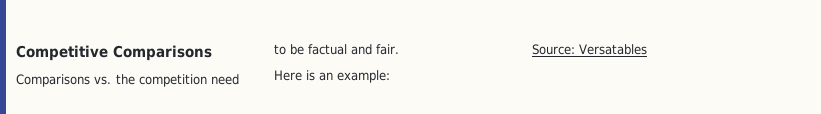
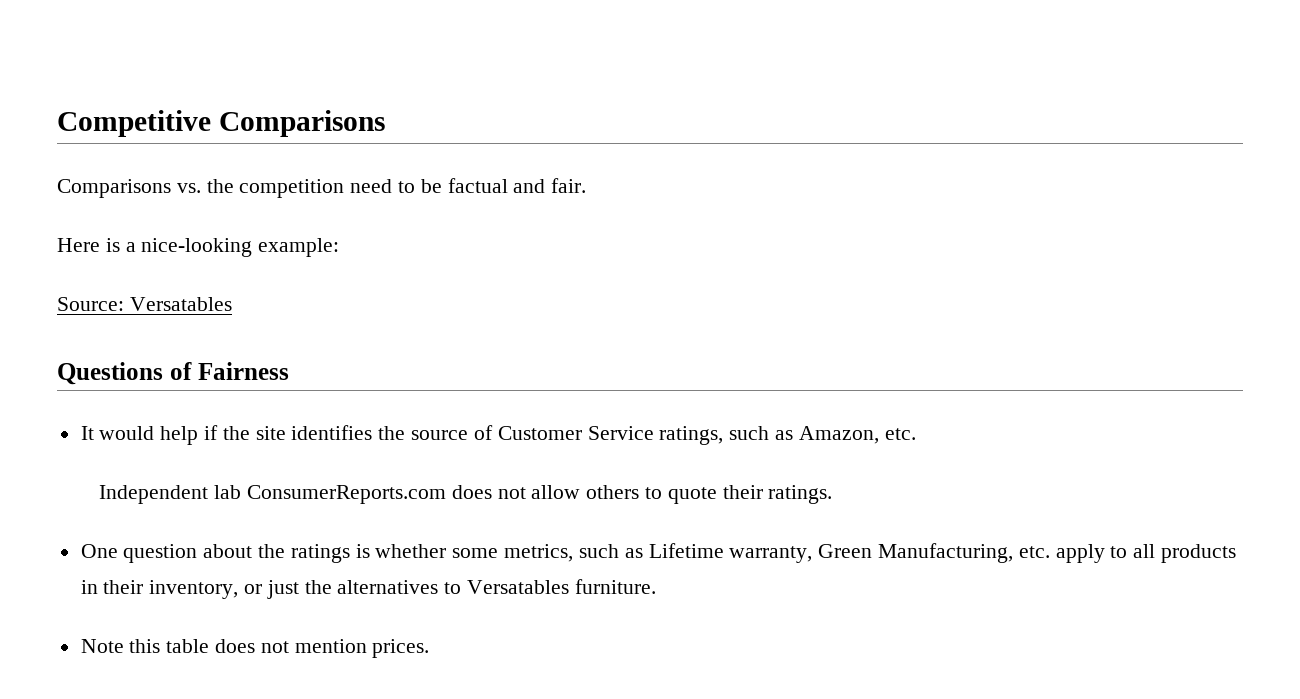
- Here is an example:
+ Here is a nice-looking example:
+ Questions of Fairness
+ It would help if the site identifies the source of Customer Service ratings, such as Amazon, etc.
+ Independent lab ConsumerReports.com does not allow others to quote their ratings.
+ One question about the ratings is whether some metrics, such as Lifetime warranty, Green Manufacturing, etc. apply to all products in their inventory, or just the alternatives to Versatables furniture.
+ Note this table does not mention prices.

